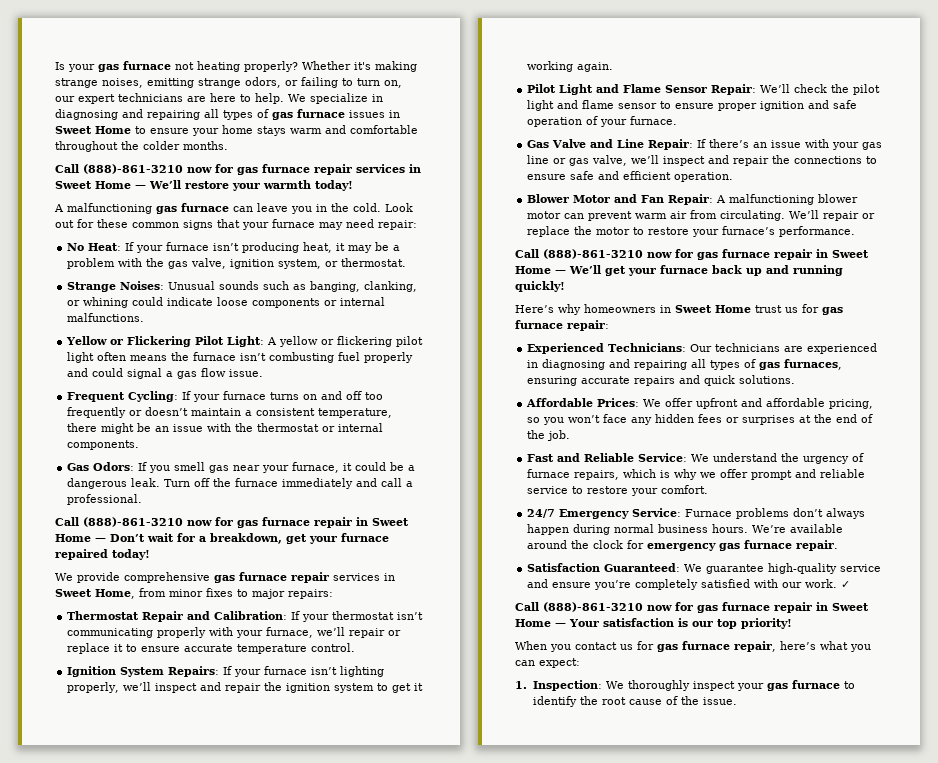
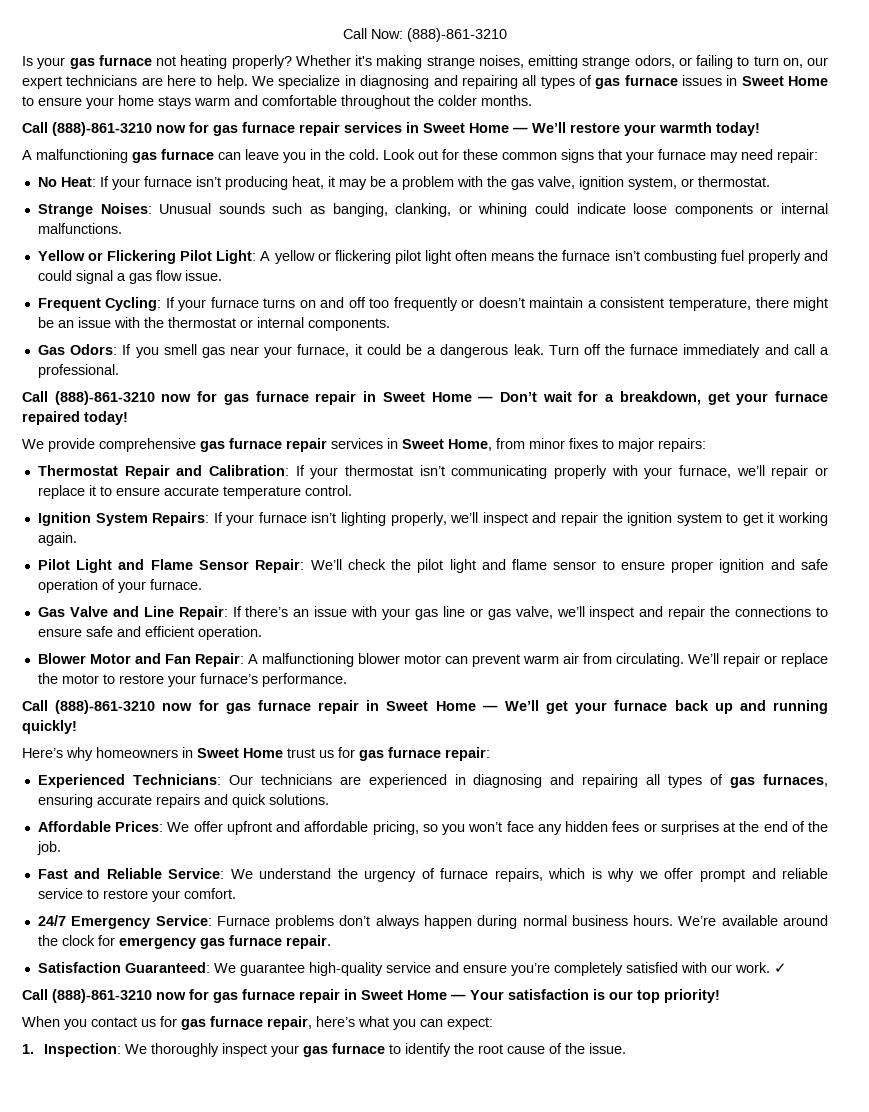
+ Call Now: (888)-861-3210

